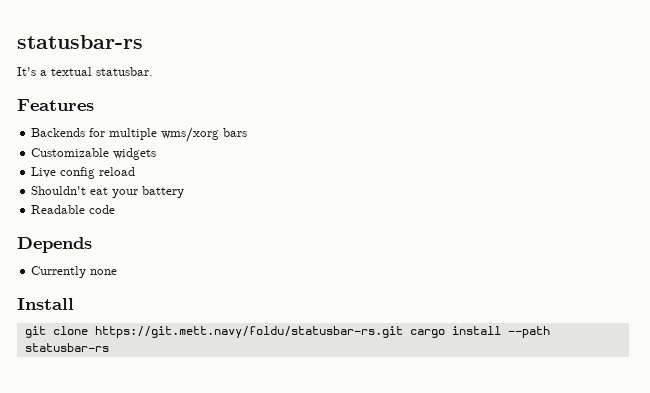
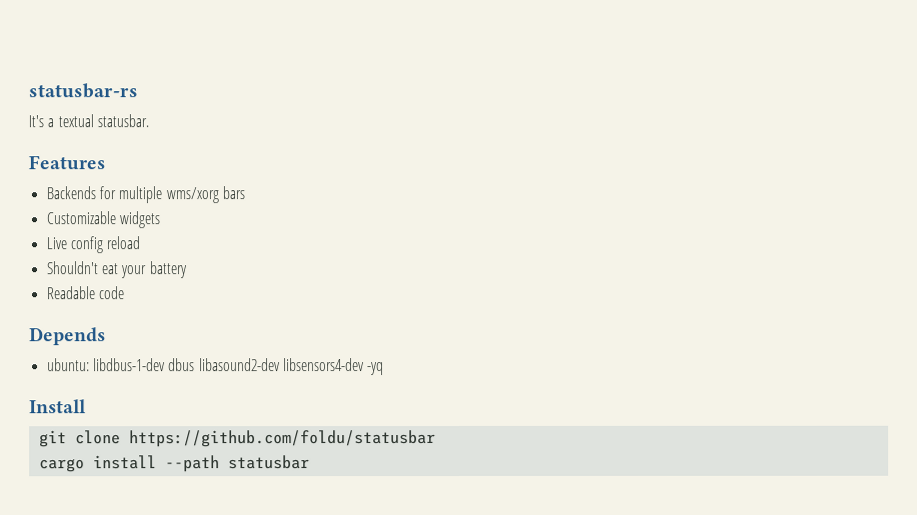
- Currently none
+ ubuntu: libdbus-1-dev dbus libasound2-dev libsensors4-dev -yq
- git clone https://git.mett.navy/foldu/statusbar-rs.git cargo install --path statusbar-rs
+ git clone https://github.com/foldu/statusbar
+ cargo install --path statusbar

